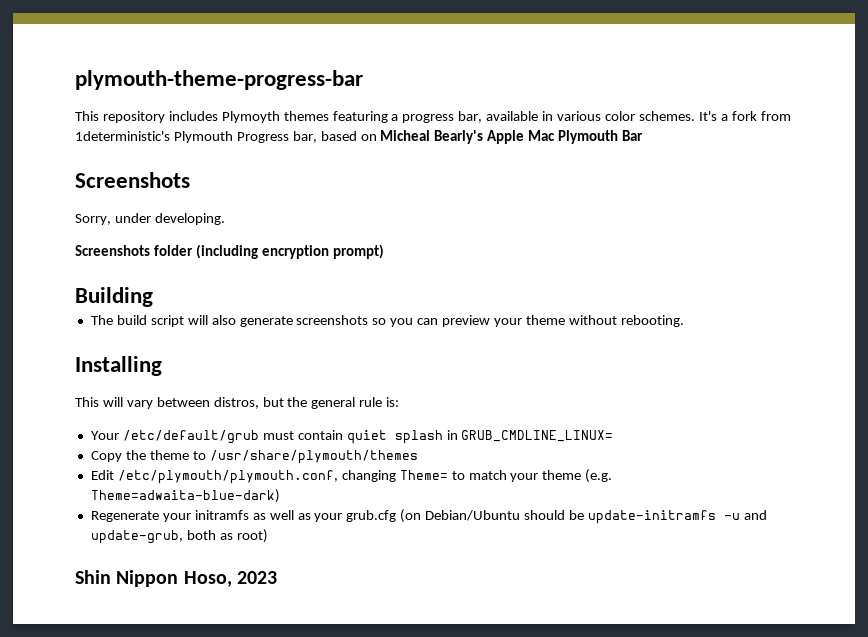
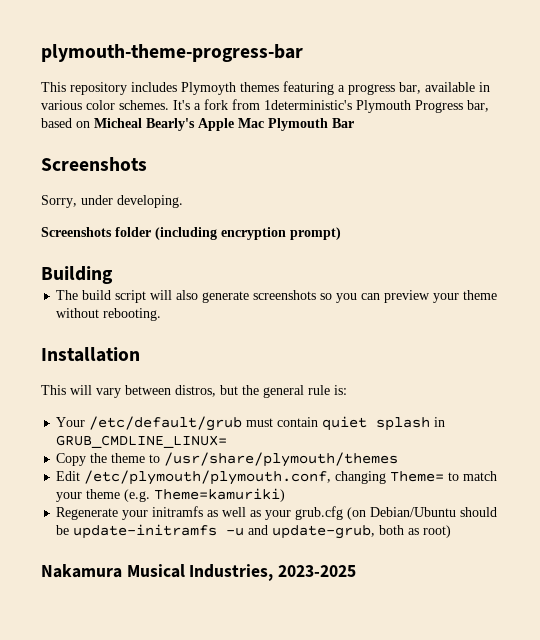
- Installing
+ Installation
- Edit /etc/plymouth/plymouth.conf, changing Theme= to match your theme (e.g. Theme=adwaita-blue-dark)
+ Edit /etc/plymouth/plymouth.conf, changing Theme= to match your theme (e.g. Theme=kamuriki)
- Shin Nippon Hoso, 2023
+ Nakamura Musical Industries, 2023-2025

